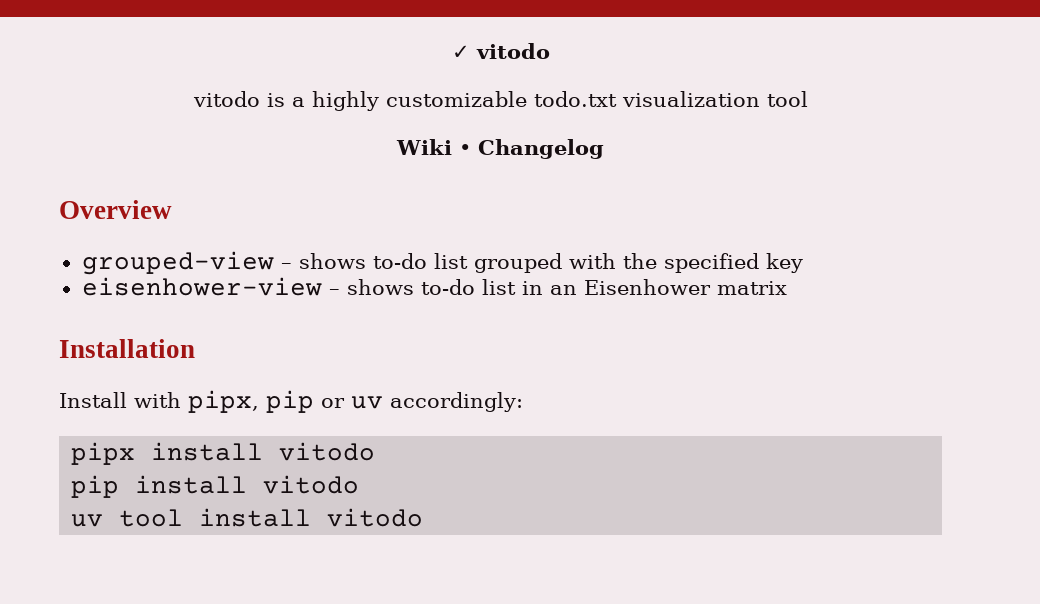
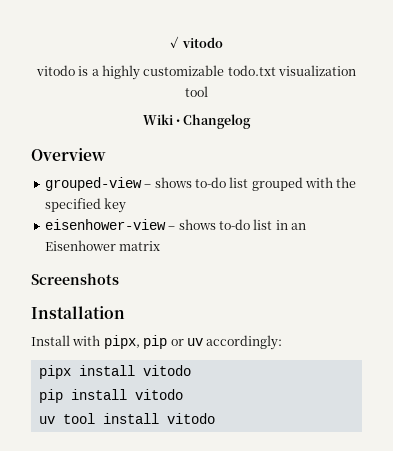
+ Screenshots

